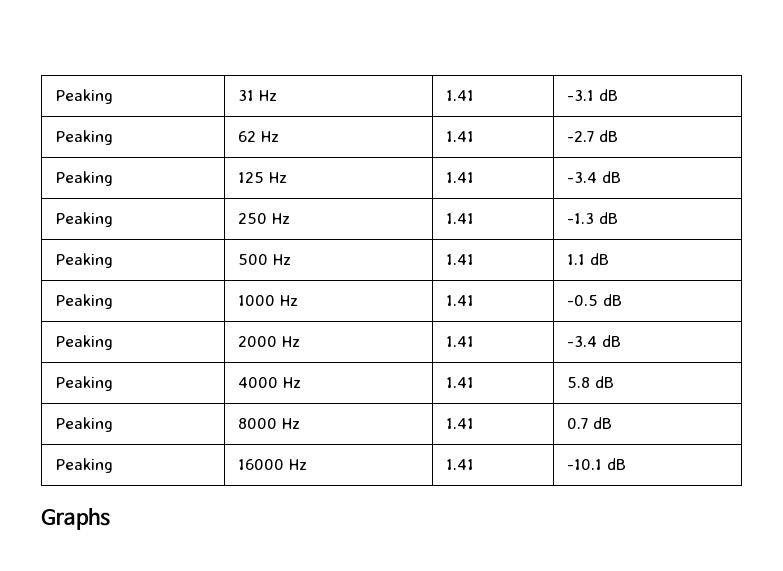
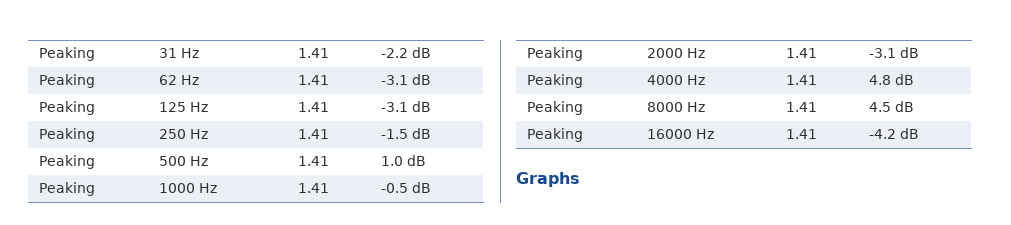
- Peaking | 31 Hz | 1.41 | -3.1 dB
- Peaking | 62 Hz | 1.41 | -2.7 dB
+ Peaking | 31 Hz | 1.41 | -2.2 dB
+ Peaking | 62 Hz | 1.41 | -3.1 dB
- Peaking | 125 Hz | 1.41 | -3.4 dB
+ Peaking | 125 Hz | 1.41 | -3.1 dB
- Peaking | 250 Hz | 1.41 | -1.3 dB
+ Peaking | 250 Hz | 1.41 | -1.5 dB
- Peaking | 500 Hz | 1.41 | 1.1 dB
+ Peaking | 500 Hz | 1.41 | 1.0 dB
- Peaking | 2000 Hz | 1.41 | -3.4 dB
+ Peaking | 2000 Hz | 1.41 | -3.1 dB
- Peaking | 4000 Hz | 1.41 | 5.8 dB
+ Peaking | 4000 Hz | 1.41 | 4.8 dB
- Peaking | 8000 Hz | 1.41 | 0.7 dB
+ Peaking | 8000 Hz | 1.41 | 4.5 dB
- Peaking | 16000 Hz | 1.41 | -10.1 dB
+ Peaking | 16000 Hz | 1.41 | -4.2 dB

